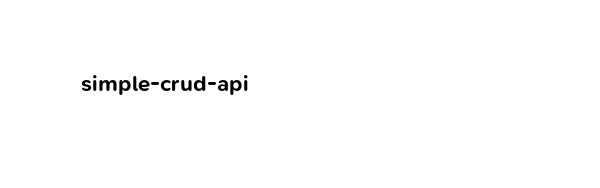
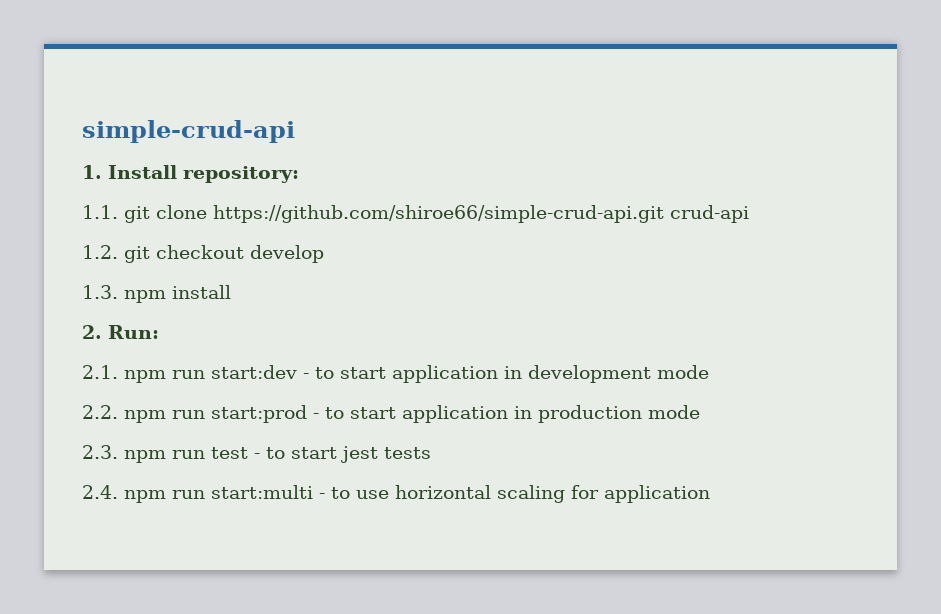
+ 1. Install repository:
+ 1.1. git clone https://github.com/shiroe66/simple-crud-api.git crud-api
+ 1.2. git checkout develop
+ 1.3. npm install
+ 2. Run:
+ 2.1. npm run start:dev - to start application in development mode
+ 2.2. npm run start:prod - to start application in production mode
+ 2.3. npm run test - to start jest tests
+ 2.4. npm run start:multi - to use horizontal scaling for application

